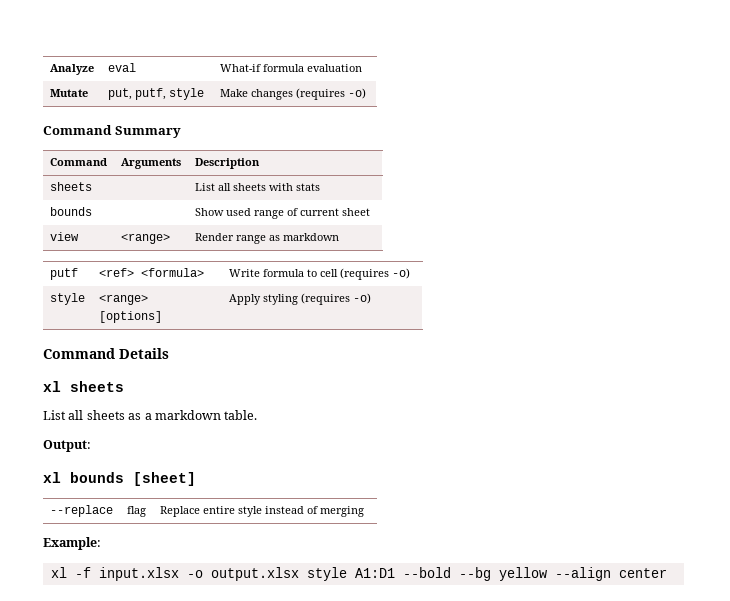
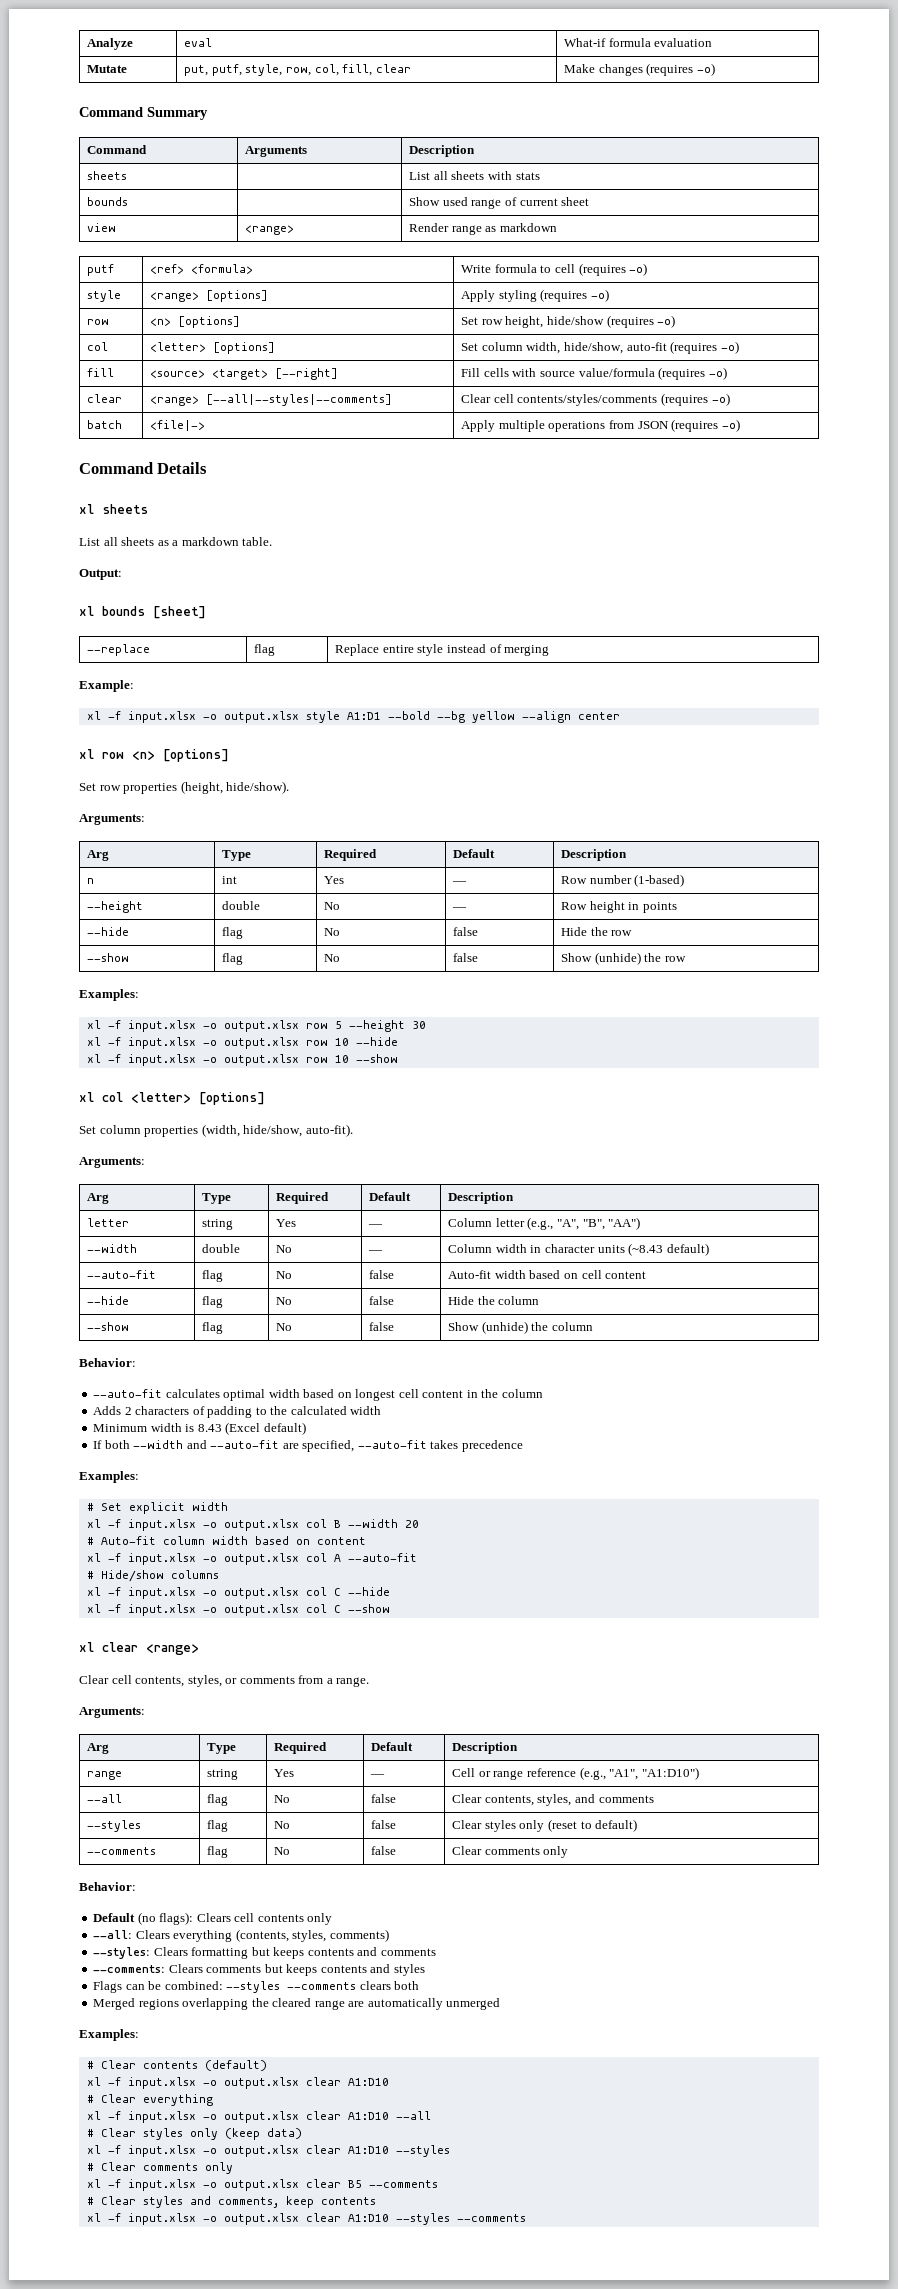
- Mutate | put, putf, style | Make changes (requires -o)
+ Mutate | put, putf, style, row, col, fill, clear | Make changes (requires -o)
+ row | <n> [options] | Set row height, hide/show (requires -o)
+ col | <letter> [options] | Set column width, hide/show, auto-fit (requires -o)
+ fill | <source> <target> [--right] | Fill cells with source value/formula (requires -o)
+ clear | <range> [--all|--styles|--comments] | Clear cell contents/styles/comments (requires -o)
+ batch | <file|-> | Apply multiple operations from JSON (requires -o)
+ xl row <n> [options]
+ Set row properties (height, hide/show).
+ Arguments:
+ Arg | Type | Required | Default | Description
+ n | int | Yes | — | Row number (1-based)
+ --height | double | No | — | Row height in points
+ --hide | flag | No | false | Hide the row
+ --show | flag | No | false | Show (unhide) the row
+ Examples:
+ xl -f input.xlsx -o output.xlsx row 5 --height 30
+ xl -f input.xlsx -o output.xlsx row 10 --hide
+ xl -f input.xlsx -o output.xlsx row 10 --show
+ xl col <letter> [options]
+ Set column properties (width, hide/show, auto-fit).
+ Arguments:
+ Arg | Type | Required | Default | Description
+ letter | string | Yes | — | Column letter (e.g., "A", "B", "AA")
+ --width | double | No | — | Column width in character units (~8.43 default)
+ --auto-fit | flag | No | false | Auto-fit width based on cell content
+ --hide | flag | No | false | Hide the column
+ --show | flag | No | false | Show (unhide) the column
+ Behavior:
+ --auto-fit calculates optimal width based on longest cell content in the column
+ Adds 2 characters of padding to the calculated width
+ Minimum width is 8.43 (Excel default)
+ If both --width and --auto-fit are specified, --auto-fit takes precedence
+ Examples:
+ # Set explicit width
+ xl -f input.xlsx -o output.xlsx col B --width 20
+ # Auto-fit column width based on content
+ xl -f input.xlsx -o output.xlsx col A --auto-fit
+ # Hide/show columns
+ xl -f input.xlsx -o output.xlsx col C --hide
+ xl -f input.xlsx -o output.xlsx col C --show
+ xl clear <range>
+ Clear cell contents, styles, or comments from a range.
+ Arguments:
+ Arg | Type | Required | Default | Description
+ range | string | Yes | — | Cell or range reference (e.g., "A1", "A1:D10")
+ --all | flag | No | false | Clear contents, styles, and comments
+ --styles | flag | No | false | Clear styles only (reset to default)
+ --comments | flag | No | false | Clear comments only
+ Behavior:
+ Default (no flags): Clears cell contents only
+ --all: Clears everything (contents, styles, comments)
+ --styles: Clears formatting but keeps contents and comments
+ --comments: Clears comments but keeps contents and styles
+ Flags can be combined: --styles --comments clears both
+ Merged regions overlapping the cleared range are automatically unmerged
+ Examples:
+ # Clear contents (default)
+ xl -f input.xlsx -o output.xlsx clear A1:D10
+ # Clear everything
+ xl -f input.xlsx -o output.xlsx clear A1:D10 --all
+ # Clear styles only (keep data)
+ xl -f input.xlsx -o output.xlsx clear A1:D10 --styles
+ # Clear comments only
+ xl -f input.xlsx -o output.xlsx clear B5 --comments
+ # Clear styles and comments, keep contents
+ xl -f input.xlsx -o output.xlsx clear A1:D10 --styles --comments

